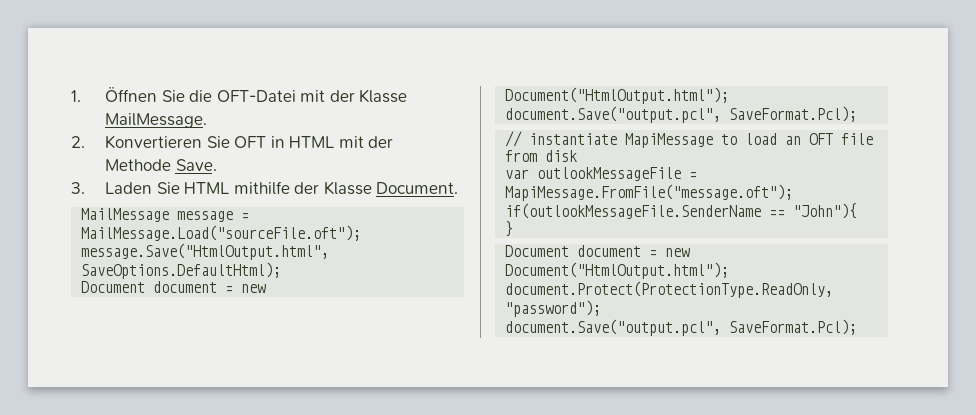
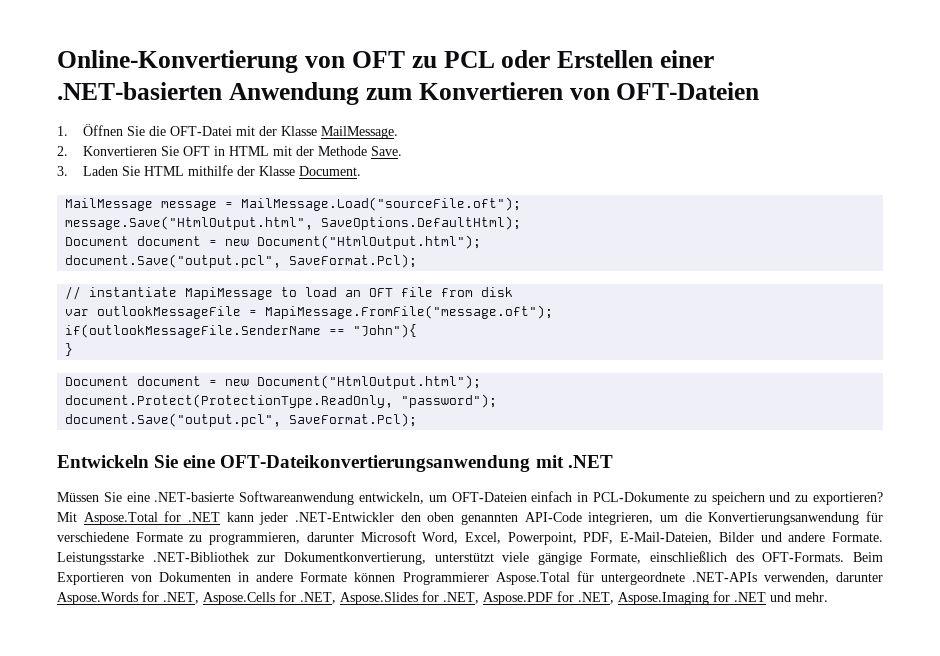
+ Online-Konvertierung von OFT zu PCL oder Erstellen einer .NET-basierten Anwendung zum Konvertieren von OFT-Dateien
+ Entwickeln Sie eine OFT-Dateikonvertierungsanwendung mit .NET
+ Müssen Sie eine .NET-basierte Softwareanwendung entwickeln, um OFT-Dateien einfach in PCL-Dokumente zu speichern und zu exportieren? Mit Aspose.Total for .NET kann jeder .NET-Entwickler den oben genannten API-Code integrieren, um die Konvertierungsanwendung für verschiedene Formate zu programmieren, darunter Microsoft Word, Excel, Powerpoint, PDF, E-Mail-Dateien, Bilder und andere Formate. Leistungsstarke .NET-Bibliothek zur Dokumentkonvertierung, unterstützt viele gängige Formate, einschließlich des OFT-Formats. Beim Exportieren von Dokumenten in andere Formate können Programmierer Aspose.Total für untergeordnete .NET-APIs verwenden, darunter Aspose.Words for .NET, Aspose.Cells for .NET, Aspose.Slides for .NET, Aspose.PDF for .NET, Aspose.Imaging for .NET und mehr.

